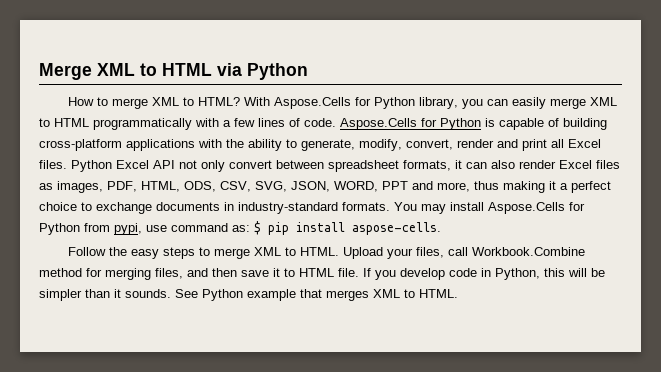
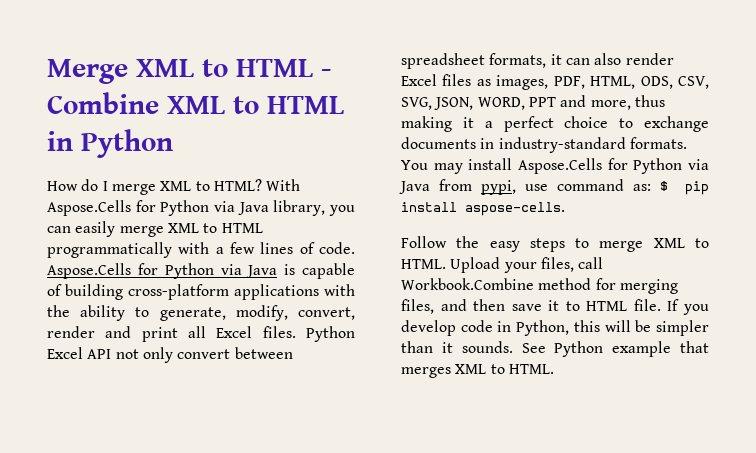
- Merge XML to HTML via Python
+ Merge XML to HTML - Combine XML to HTML in Python
- How to merge XML to HTML?
+ How do I merge XML to HTML?
- With Aspose.Cells for Python library, you can easily merge XML to HTML programmatically with a few lines of code.
+ With Aspose.Cells for Python via Java library, you can easily merge XML to HTML programmatically with a few lines of code.
- Aspose.Cells for Python is capable of building cross-platform applications with the ability to generate, modify, convert, render and print all Excel files.
+ Aspose.Cells for Python via Java is capable of building cross-platform applications with the ability to generate, modify, convert, render and print all Excel files.
- You may install Aspose.Cells for Python from pypi, use command as: $ pip install aspose-cells.
+ You may install Aspose.Cells for Python via Java from pypi, use command as: $ pip install aspose-cells.

